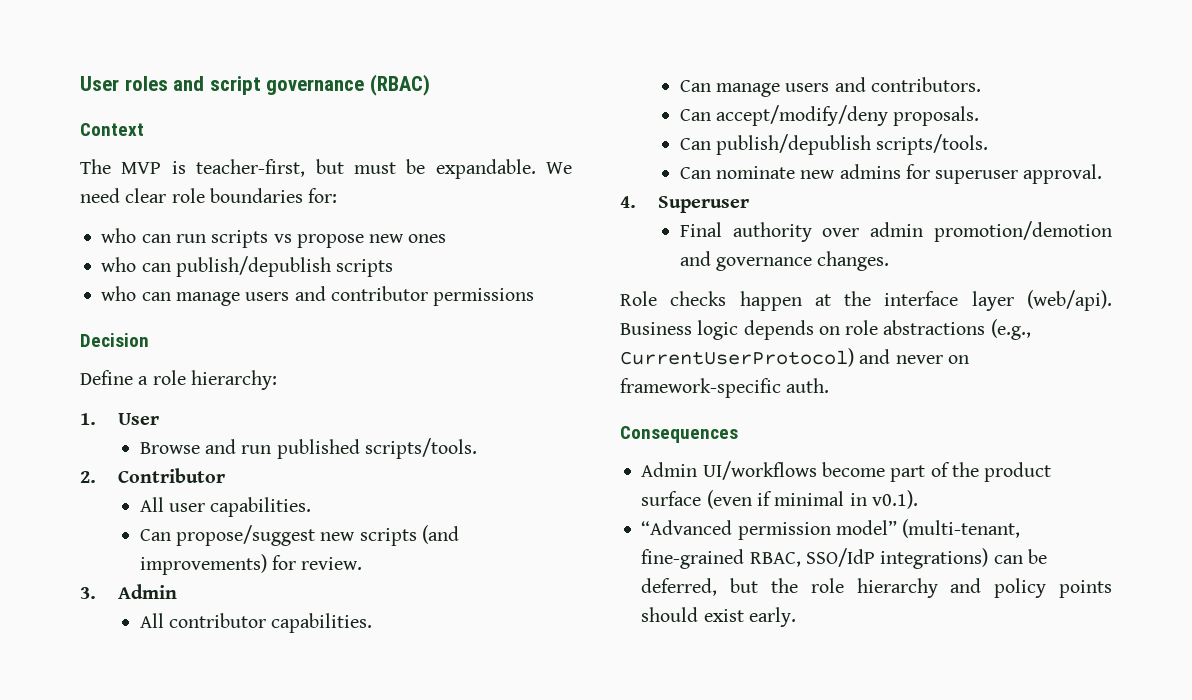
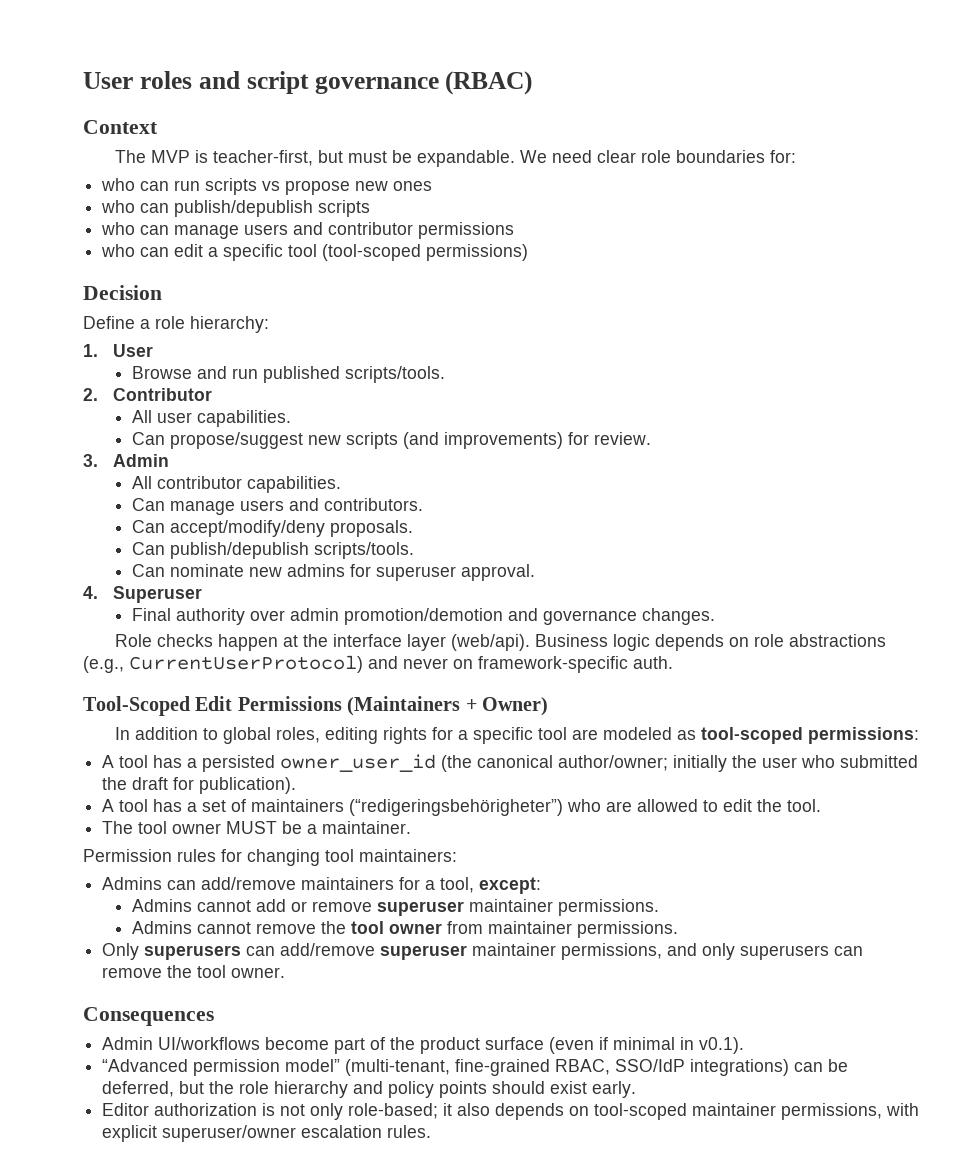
+ who can edit a specific tool (tool-scoped permissions)
+ Tool-Scoped Edit Permissions (Maintainers + Owner)
+ In addition to global roles, editing rights for a specific tool are modeled as tool-scoped permissions:
+ A tool has a persisted owner_user_id (the canonical author/owner; initially the user who submitted the draft for publication).
+ A tool has a set of maintainers (“redigeringsbehörigheter”) who are allowed to edit the tool.
+ The tool owner MUST be a maintainer.
+ Permission rules for changing tool maintainers:
+ Admins can add/remove maintainers for a tool, except:
+ Admins cannot add or remove superuser maintainer permissions.
+ Admins cannot remove the tool owner from maintainer permissions.
+ Only superusers can add/remove superuser maintainer permissions, and only superusers can remove the tool owner.
+ Editor authorization is not only role-based; it also depends on tool-scoped maintainer permissions, with explicit superuser/owner escalation rules.

